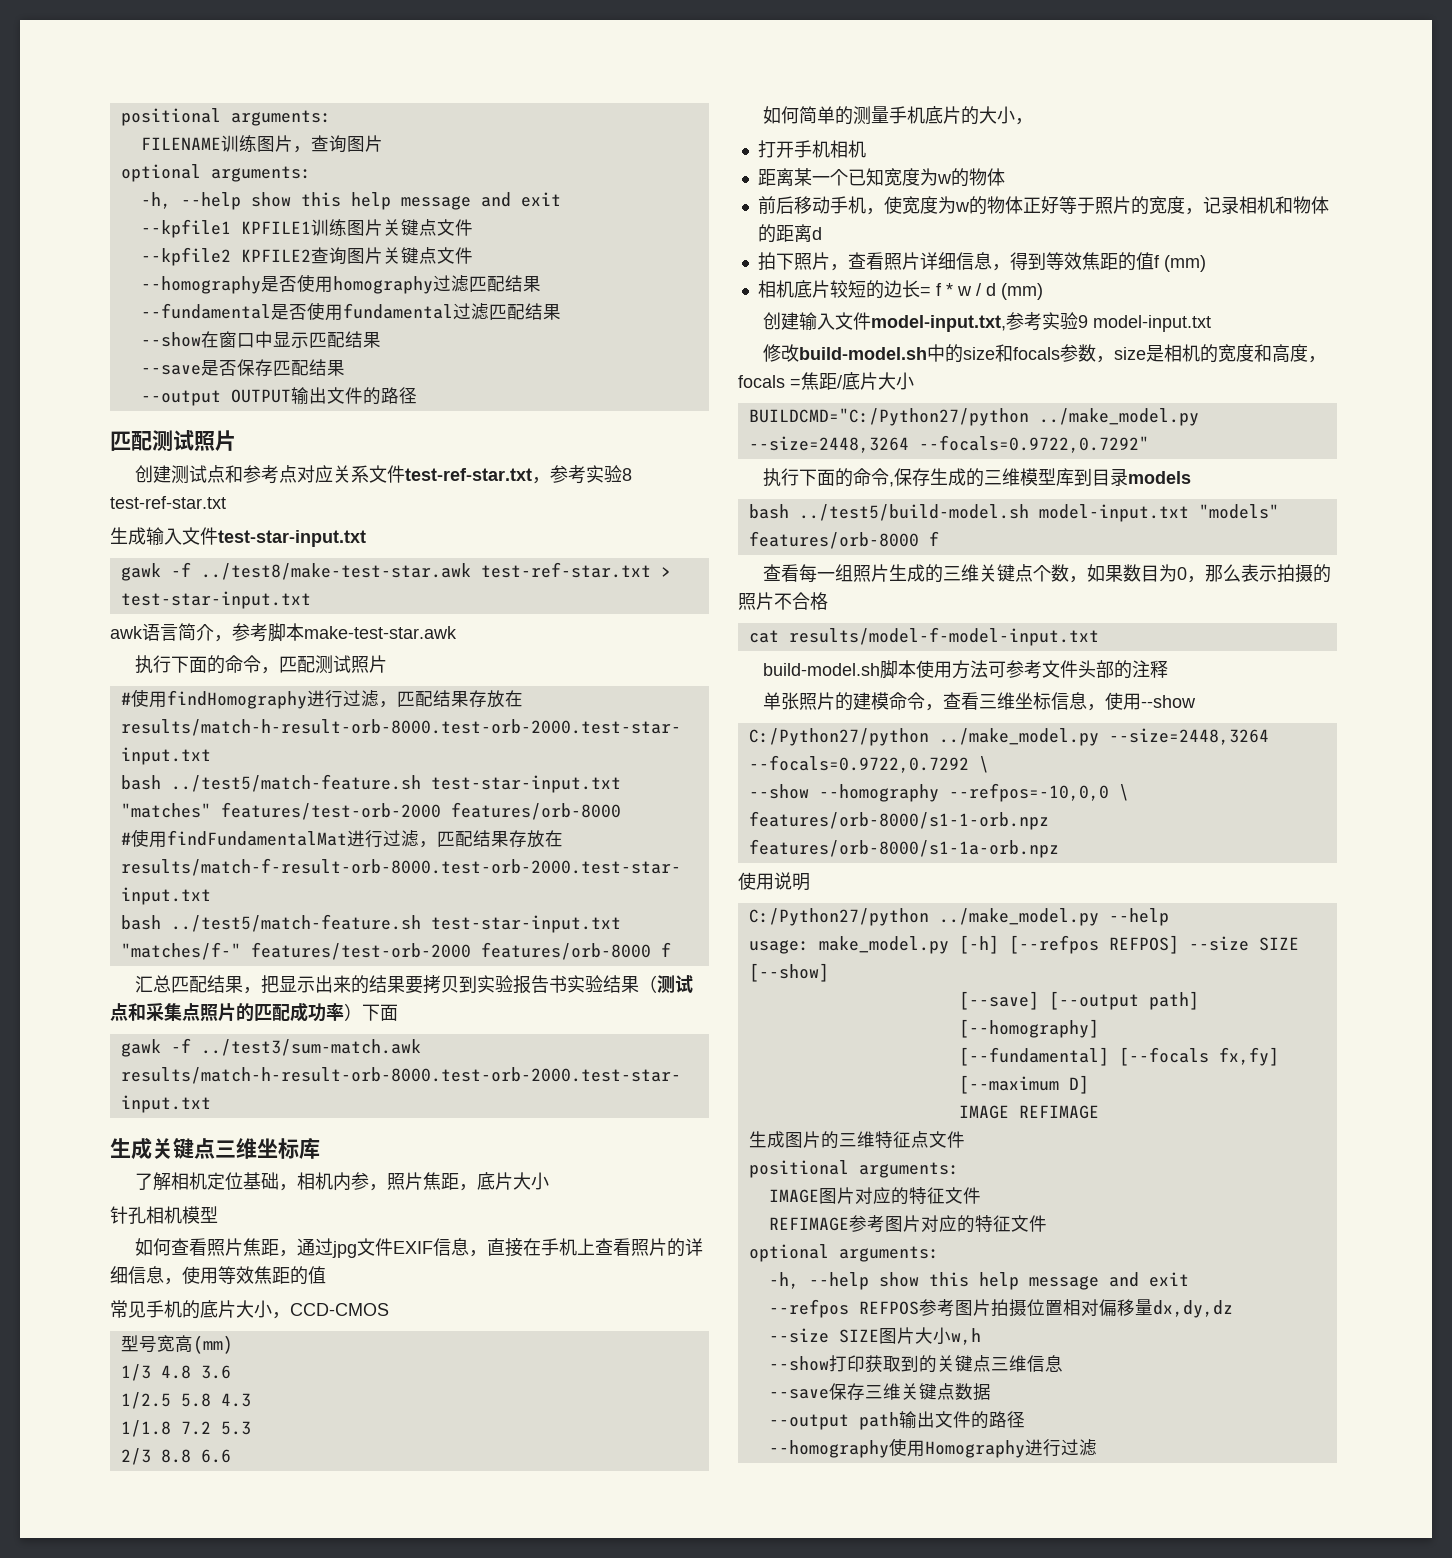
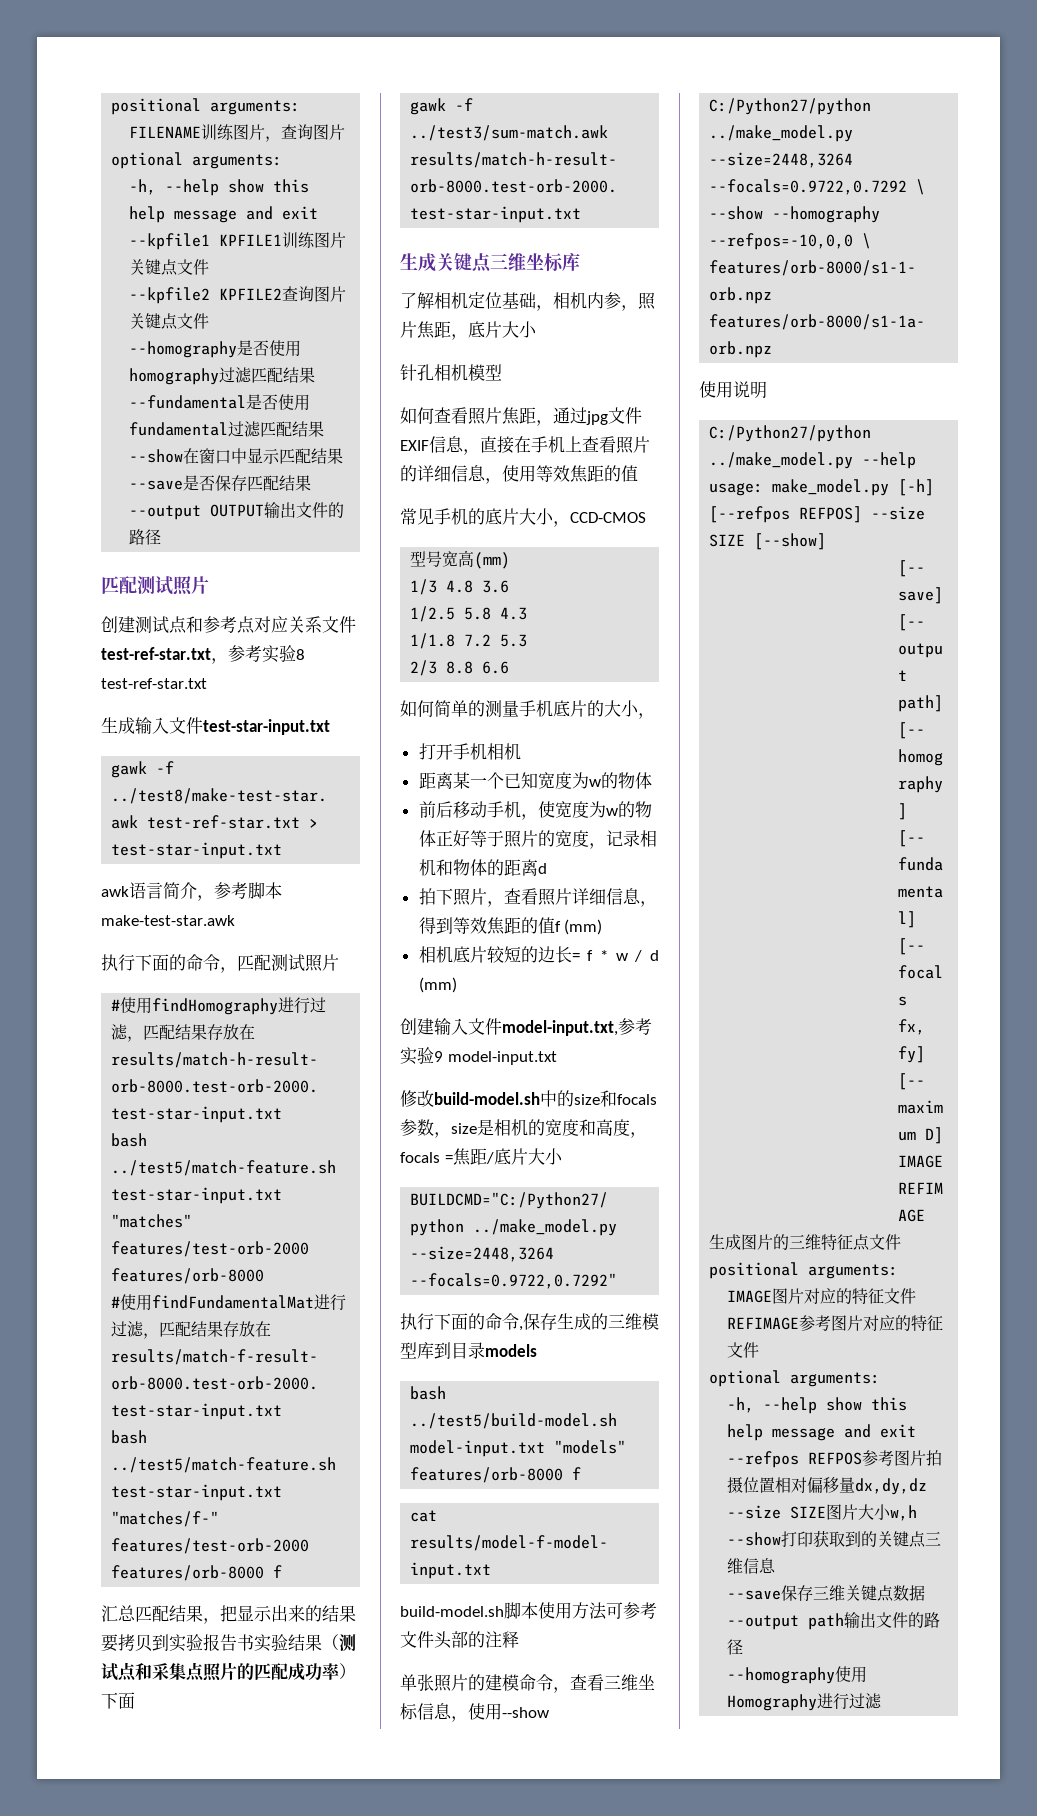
- 查看每一组照片生成的三维关键点个数，如果数目为0，那么表示拍摄的照片不合格

